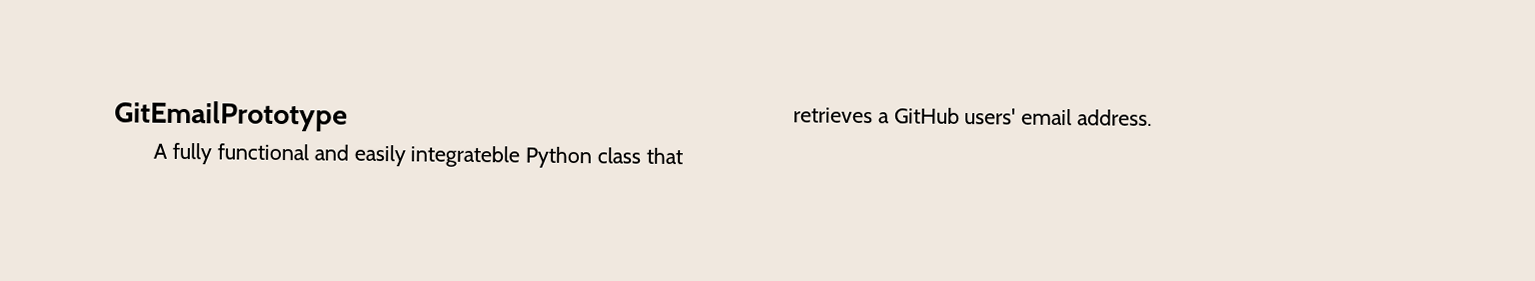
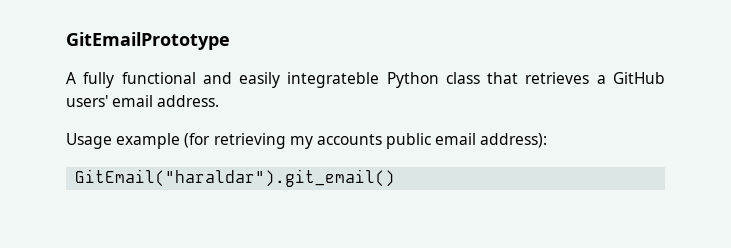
+ Usage example (for retrieving my accounts public email address):
+ GitEmail("haraldar").git_email()

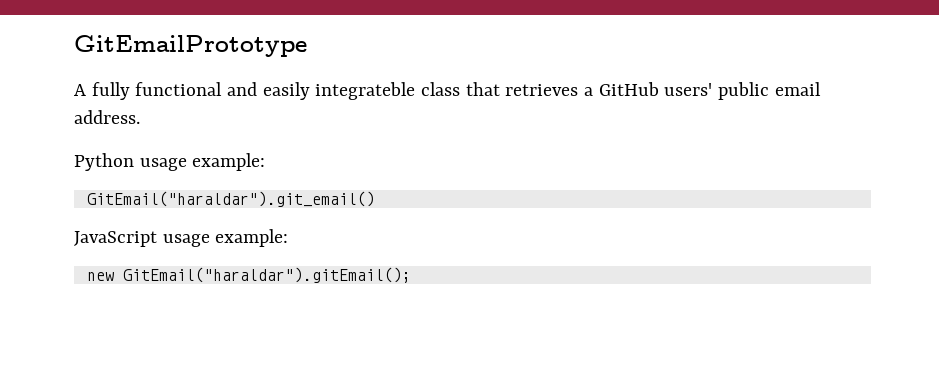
- A fully functional and easily integrateble Python class that retrieves a GitHub users' email address.
+ A fully functional and easily integrateble class that retrieves a GitHub users' public email address.
- Usage example (for retrieving my accounts public email address):
+ Python usage example:
  GitEmail("haraldar").git_email()
+ JavaScript usage example:
+ new GitEmail("haraldar").gitEmail();

